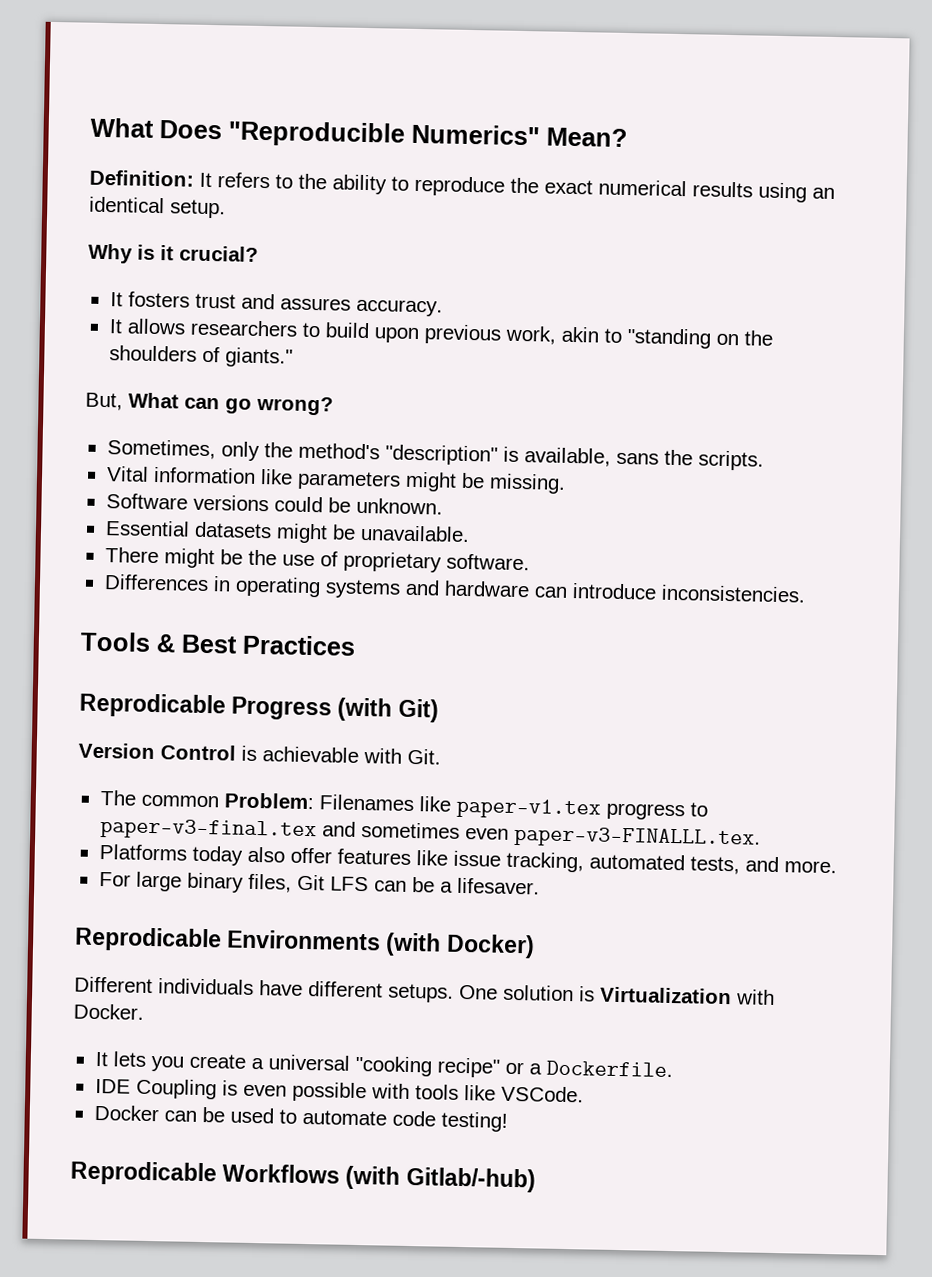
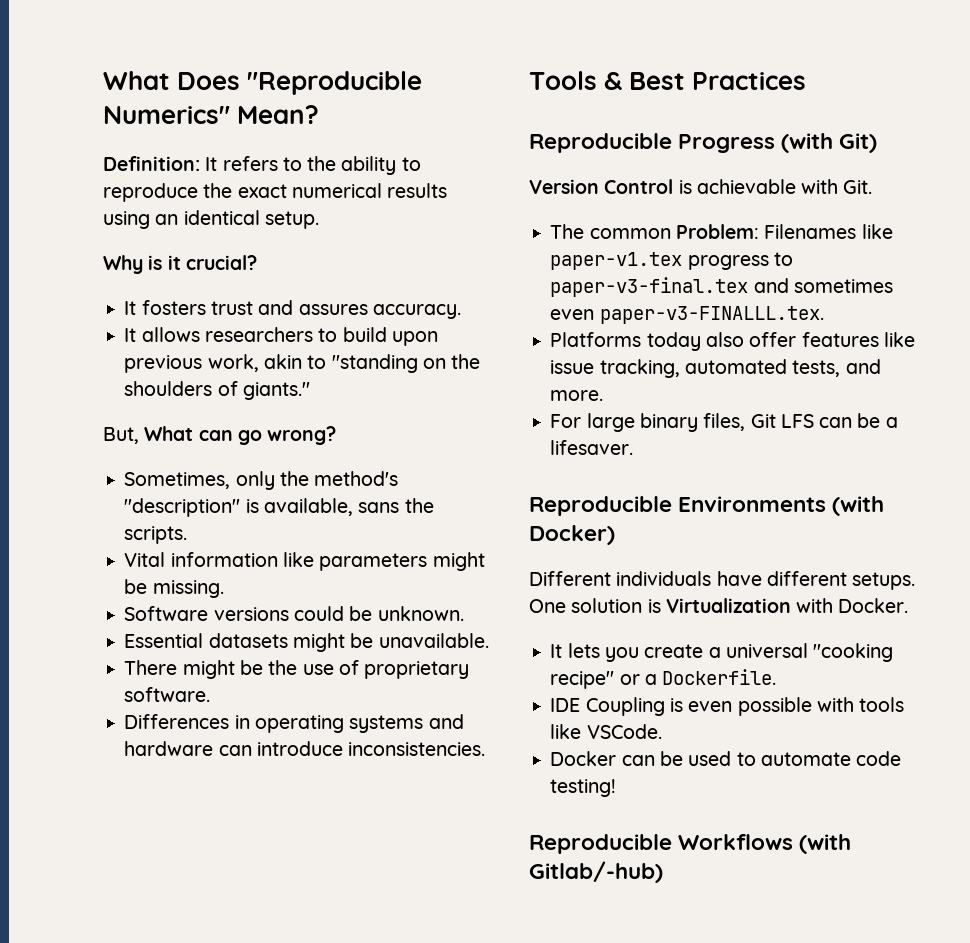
- Reprodicable Progress (with Git)
+ Reproducible Progress (with Git)
- Reprodicable Environments (with Docker)
+ Reproducible Environments (with Docker)
- Reprodicable Workflows (with Gitlab/-hub)
+ Reproducible Workflows (with Gitlab/-hub)

